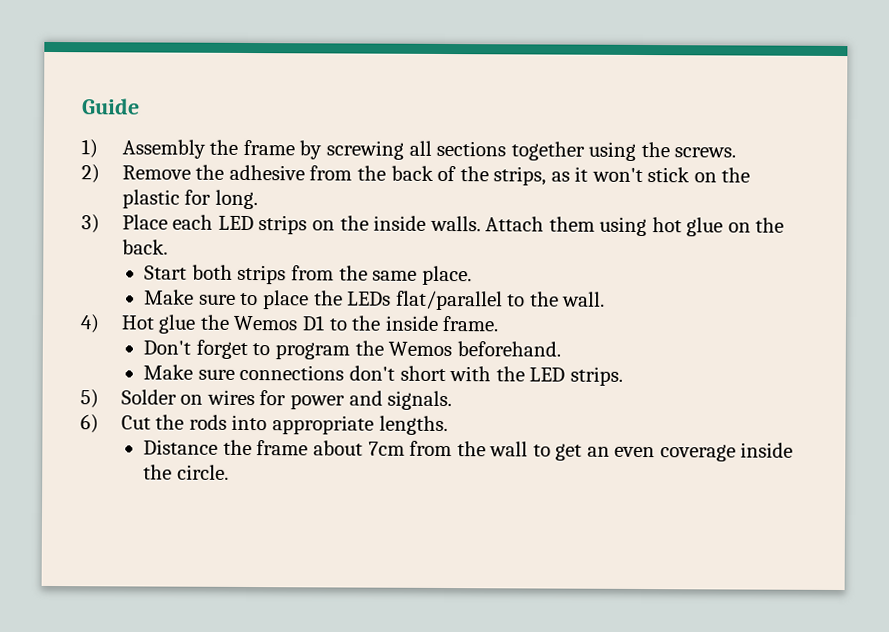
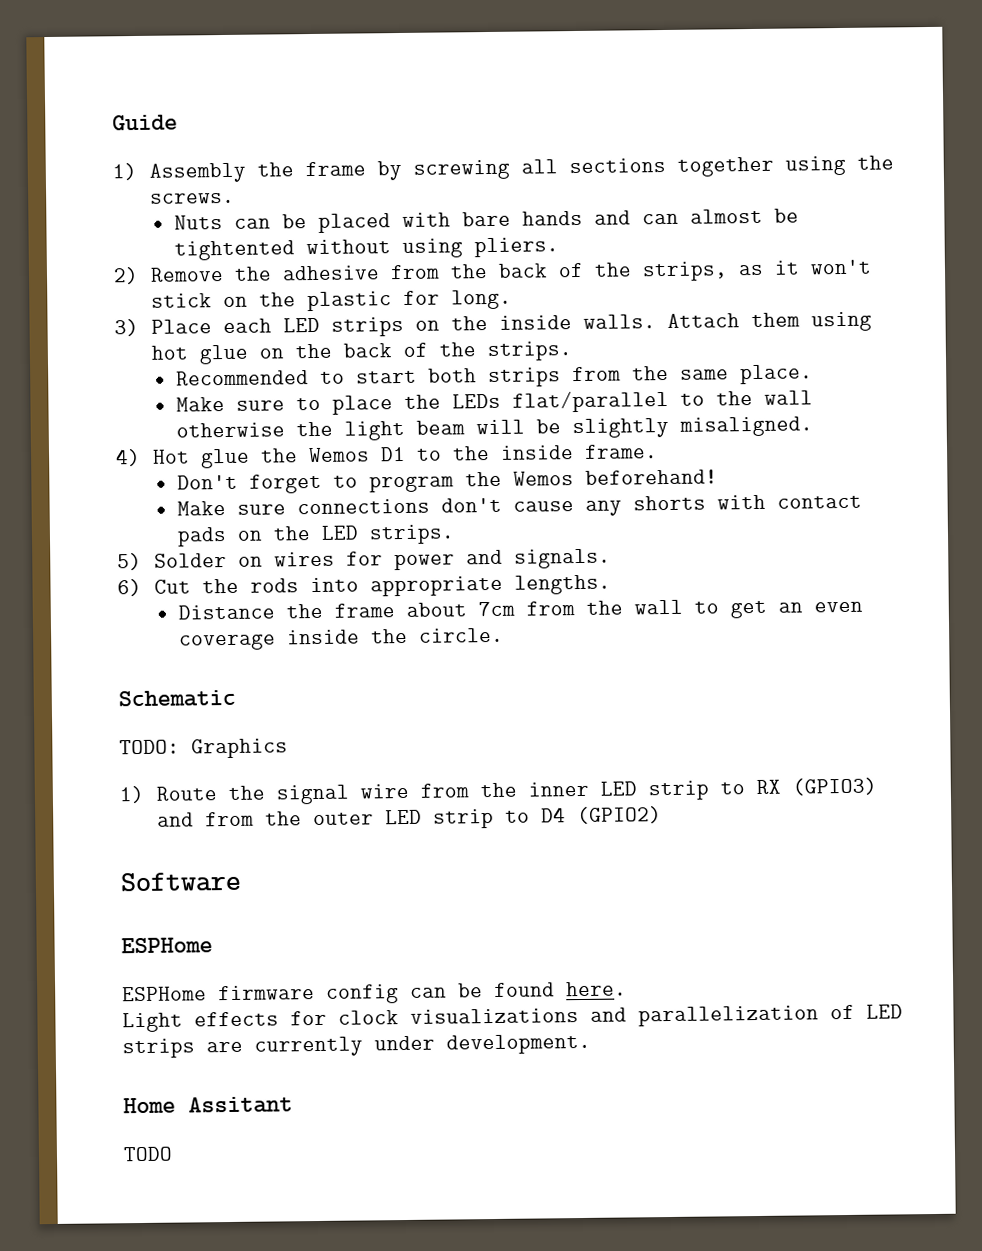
+ Nuts can be placed with bare hands and can almost be tightented without using pliers.
- Attach them using hot glue on the back.
- Start both strips from the same place.
+ Attach them using hot glue on the back of the strips.
+ Recommended to start both strips from the same place.
- Make sure to place the LEDs flat/parallel to the wall.
+ Make sure to place the LEDs flat/parallel to the wall otherwise the light beam will be slightly misaligned.
- Don't forget to program the Wemos beforehand.
+ Don't forget to program the Wemos beforehand!
- Make sure connections don't short with the LED strips.
+ Make sure connections don't cause any shorts with contact pads on the LED strips.
+ Schematic
+ TODO: Graphics
+ 1) Route the signal wire from the inner LED strip to RX (GPIO3) and from the outer LED strip to D4 (GPIO2)
+ Software
+ ESPHome
+ ESPHome firmware config can be found here.
+ Light effects for clock visualizations and parallelization of LED strips are currently under development.
+ Home Assitant
+ TODO

